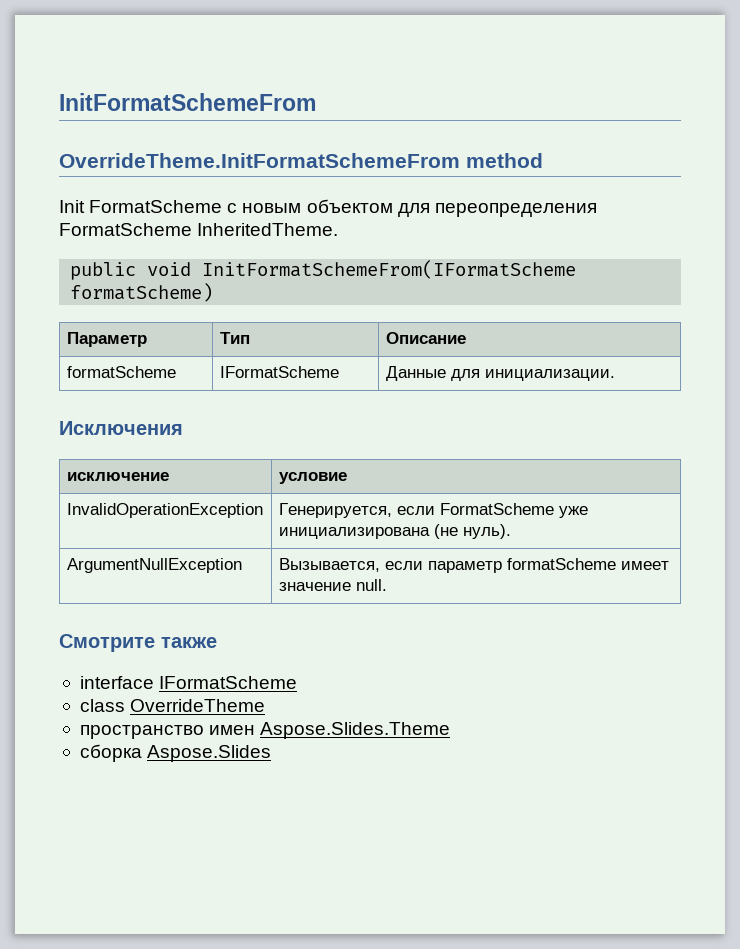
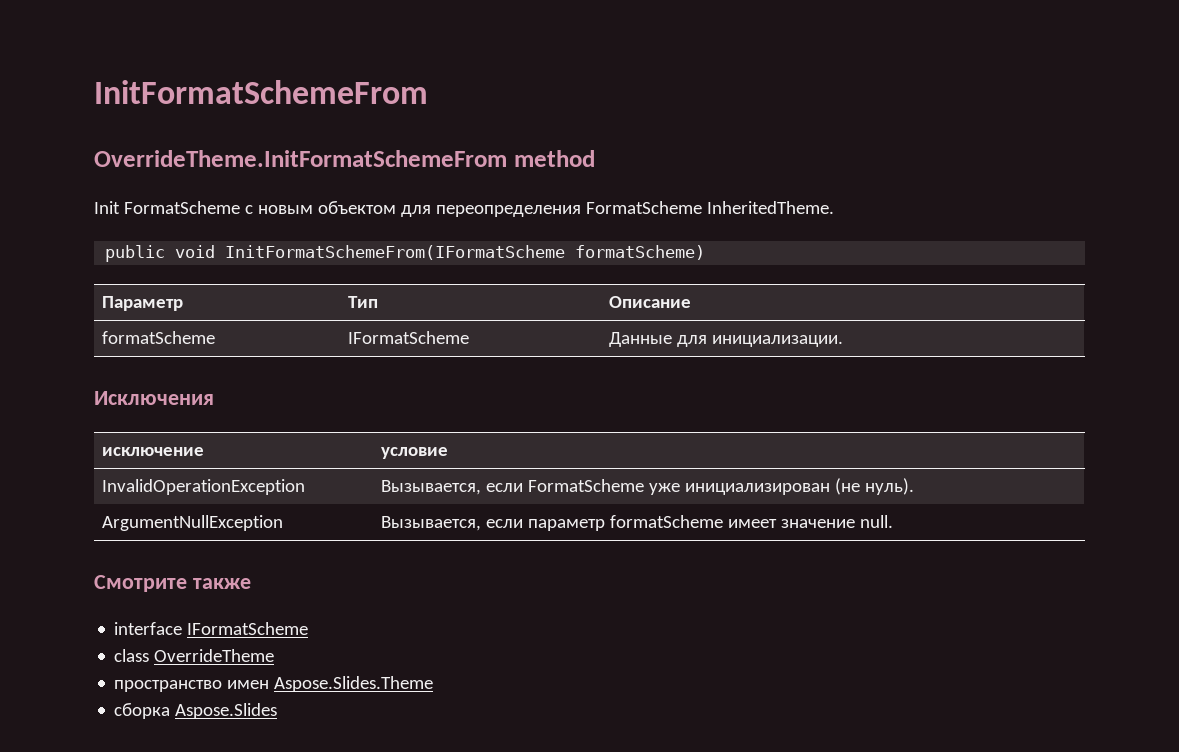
- InvalidOperationException | Генерируется, если FormatScheme уже инициализирована (не нуль).
+ InvalidOperationException | Вызывается, если FormatScheme уже инициализирован (не нуль).

